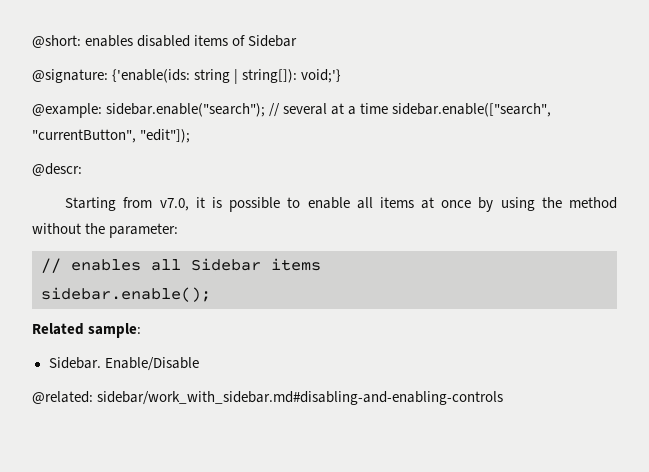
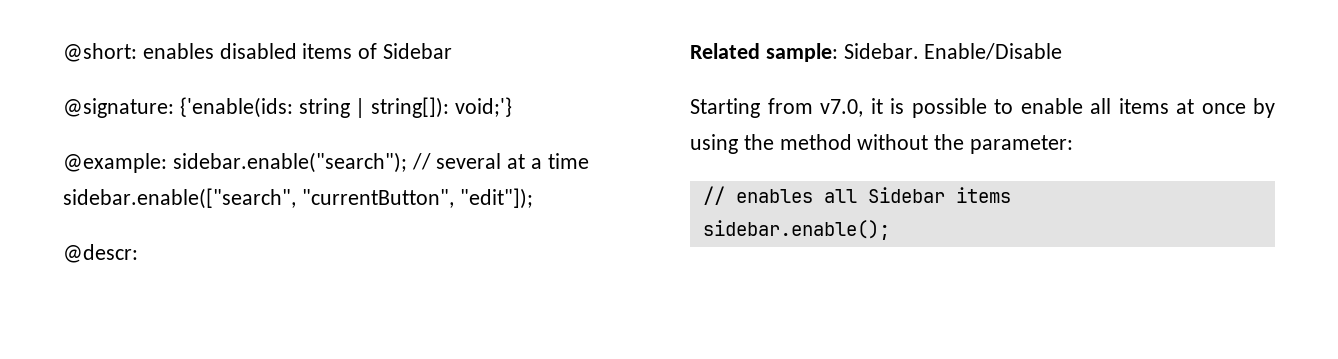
+ Related sample: Sidebar. Enable/Disable
- Related sample:
- Sidebar. Enable/Disable
- @related: sidebar/work_with_sidebar.md#disabling-and-enabling-controls

